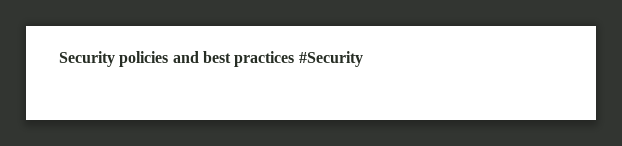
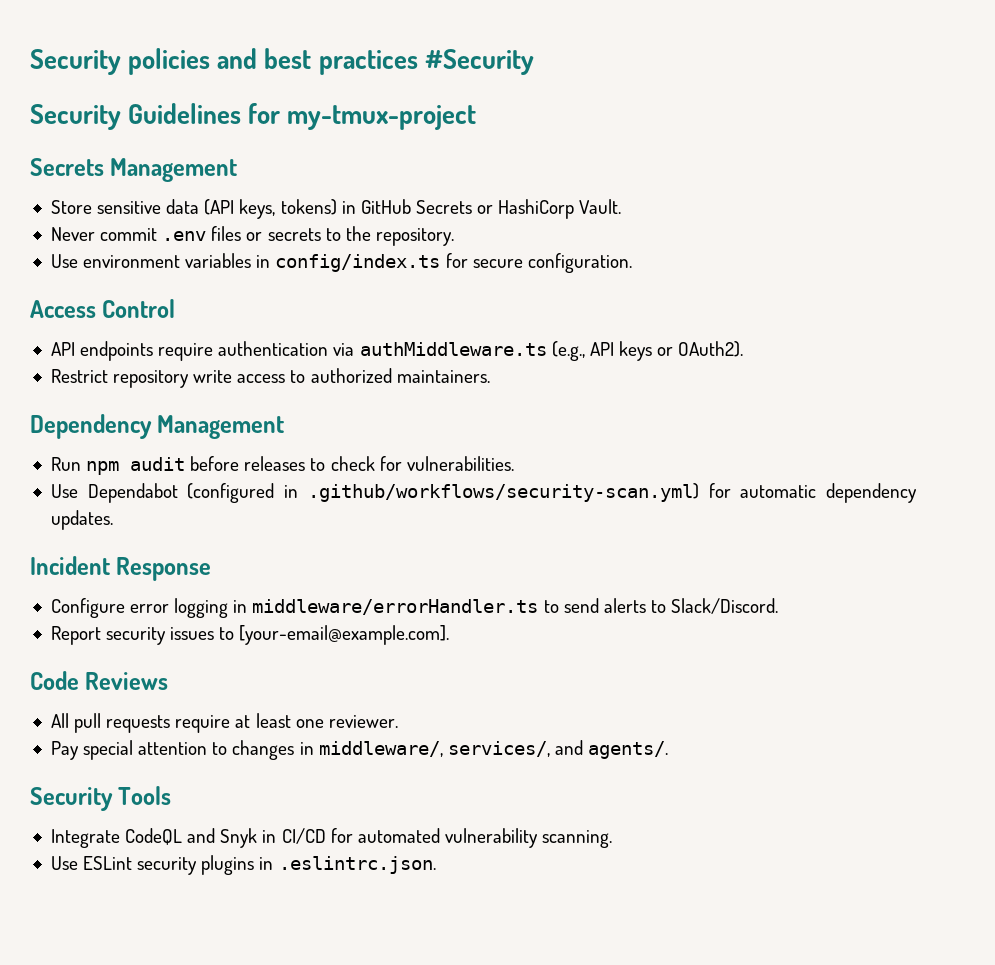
+ Security Guidelines for my-tmux-project
+ Secrets Management
+ Store sensitive data (API keys, tokens) in GitHub Secrets or HashiCorp Vault.
+ Never commit .env files or secrets to the repository.
+ Use environment variables in config/index.ts for secure configuration.
+ Access Control
+ API endpoints require authentication via authMiddleware.ts (e.g., API keys or OAuth2).
+ Restrict repository write access to authorized maintainers.
+ Dependency Management
+ Run npm audit before releases to check for vulnerabilities.
+ Use Dependabot (configured in .github/workflows/security-scan.yml) for automatic dependency updates.
+ Incident Response
+ Configure error logging in middleware/errorHandler.ts to send alerts to Slack/Discord.
+ Report security issues to [your-email@example.com].
+ Code Reviews
+ All pull requests require at least one reviewer.
+ Pay special attention to changes in middleware/, services/, and agents/.
+ Security Tools
+ Integrate CodeQL and Snyk in CI/CD for automated vulnerability scanning.
+ Use ESLint security plugins in .eslintrc.json.

